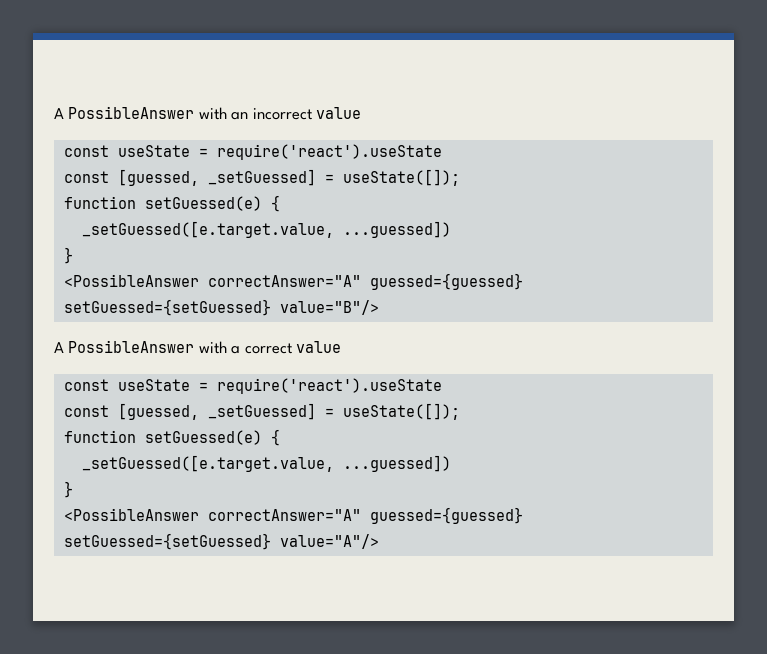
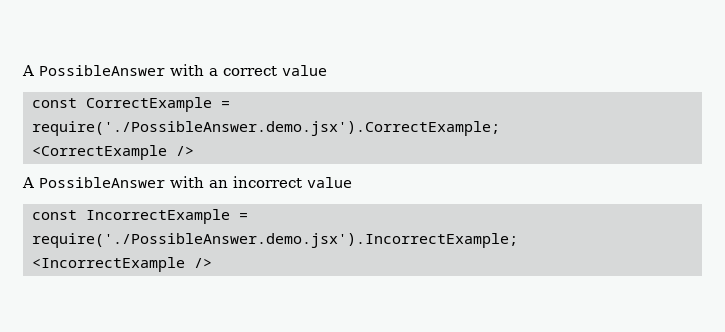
+ A PossibleAnswer with a correct value
+ const CorrectExample = require('./PossibleAnswer.demo.jsx').CorrectExample;
+ <CorrectExample />
  A PossibleAnswer with an incorrect value
- const useState = require('react').useState
- const [guessed, _setGuessed] = useState([]);
- function setGuessed(e) {
- _setGuessed([e.target.value, ...guessed])
- }
- <PossibleAnswer correctAnswer="A" guessed={guessed} setGuessed={setGuessed} value="B"/>
- A PossibleAnswer with a correct value
- const useState = require('react').useState
- const [guessed, _setGuessed] = useState([]);
- function setGuessed(e) {
- _setGuessed([e.target.value, ...guessed])
- }
- <PossibleAnswer correctAnswer="A" guessed={guessed} setGuessed={setGuessed} value="A"/>
+ const IncorrectExample = require('./PossibleAnswer.demo.jsx').IncorrectExample;
+ <IncorrectExample />

